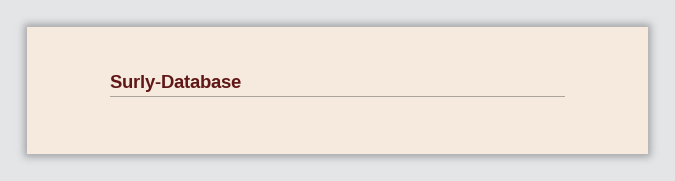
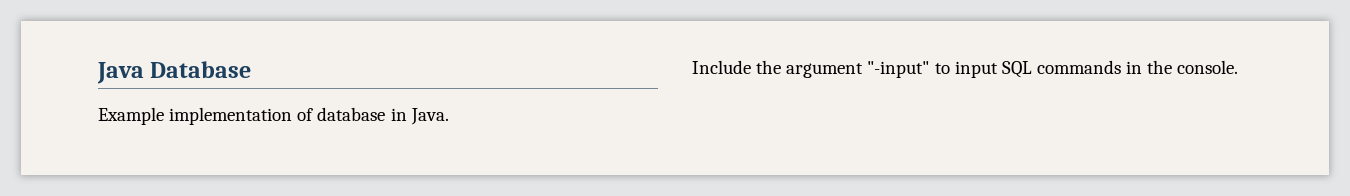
- Surly-Database
+ Java Database
+ Example implementation of database in Java.
+ Include the argument "-input" to input SQL commands in the console.

